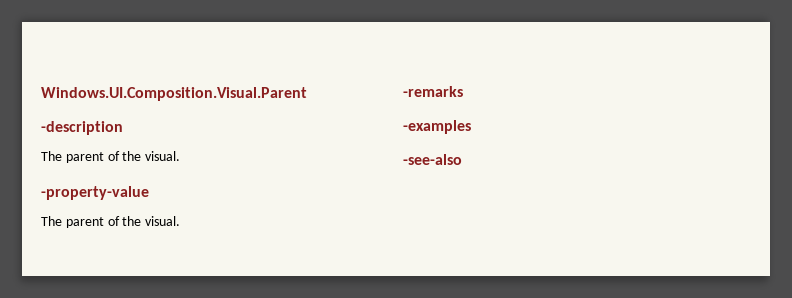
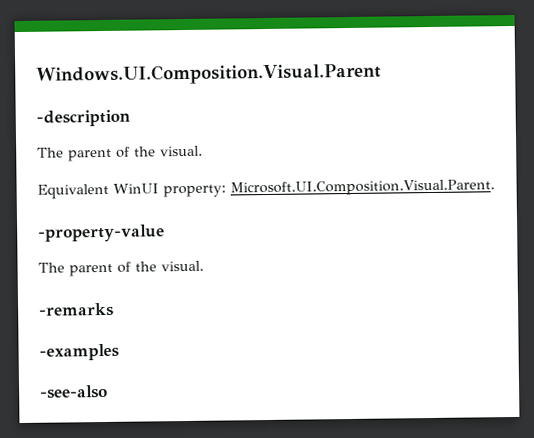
+ Equivalent WinUI property: Microsoft.UI.Composition.Visual.Parent.

